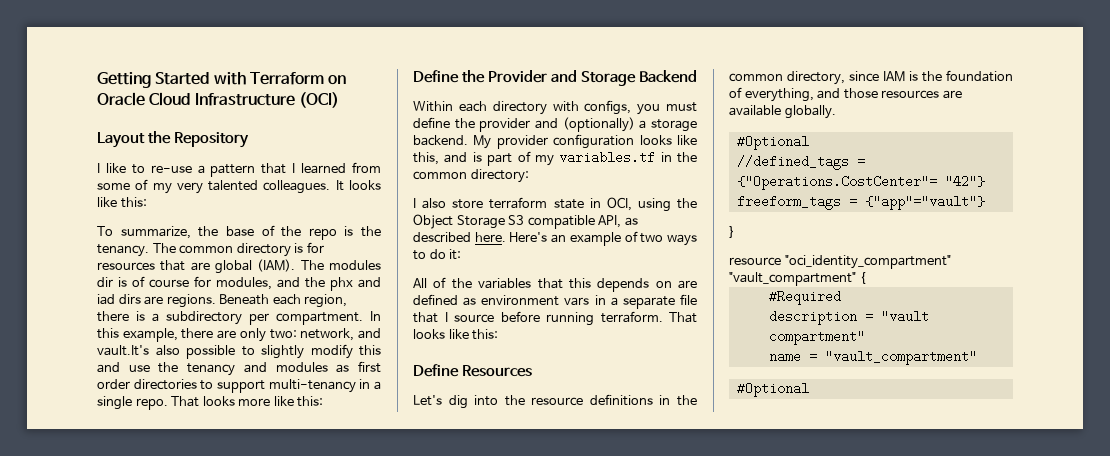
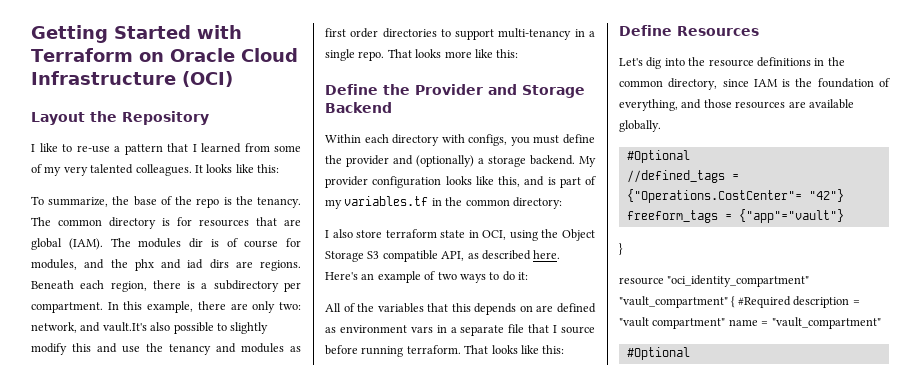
- resource "oci_identity_compartment" "vault_compartment" {
- #Required
- description = "vault compartment"
- name = "vault_compartment"
+ resource "oci_identity_compartment" "vault_compartment" { #Required description = "vault compartment" name = "vault_compartment"

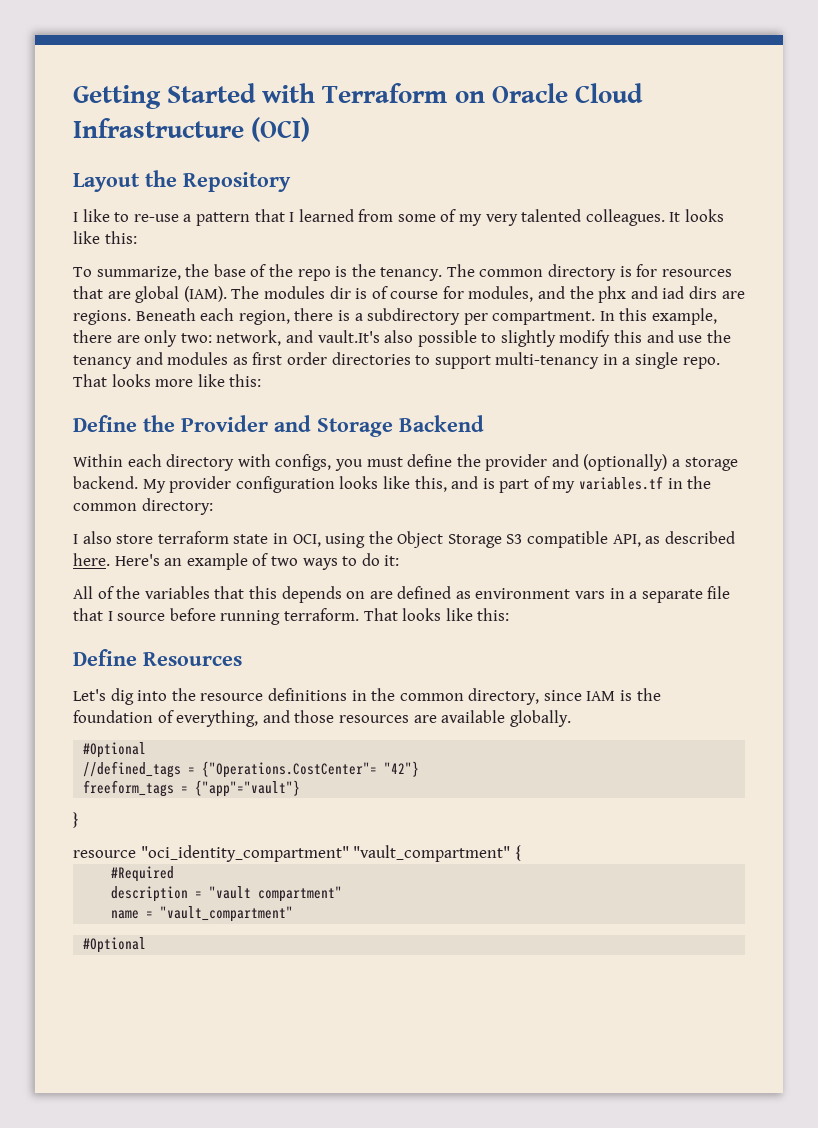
- resource "oci_identity_compartment" "vault_compartment" { #Required description = "vault compartment" name = "vault_compartment"
+ resource "oci_identity_compartment" "vault_compartment" {
+ #Required
+ description = "vault compartment"
+ name = "vault_compartment"

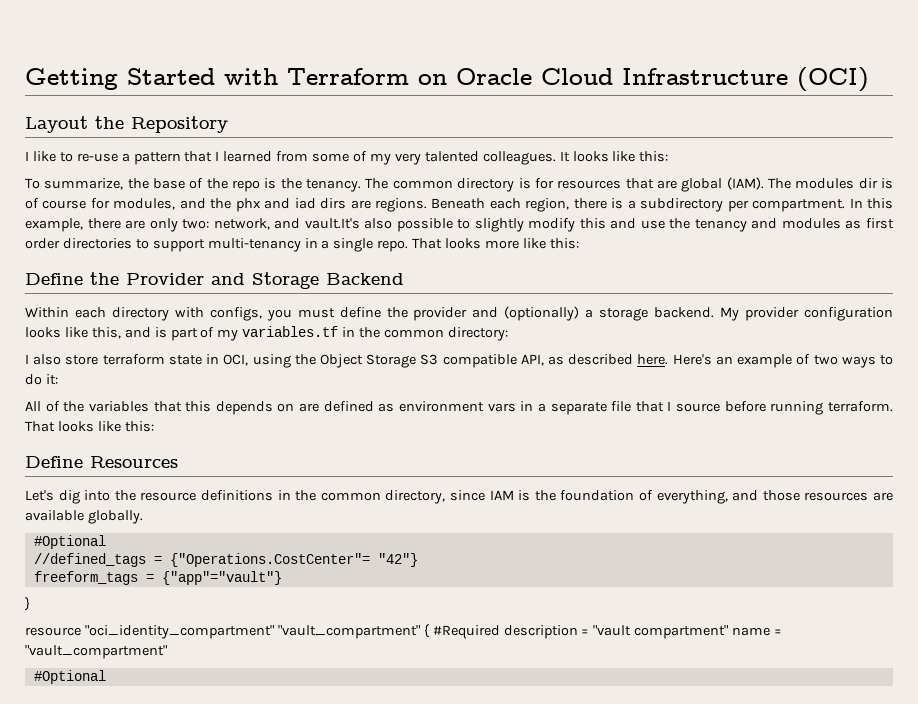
- resource "oci_identity_compartment" "vault_compartment" {
- #Required
- description = "vault compartment"
- name = "vault_compartment"
+ resource "oci_identity_compartment" "vault_compartment" { #Required description = "vault compartment" name = "vault_compartment"

